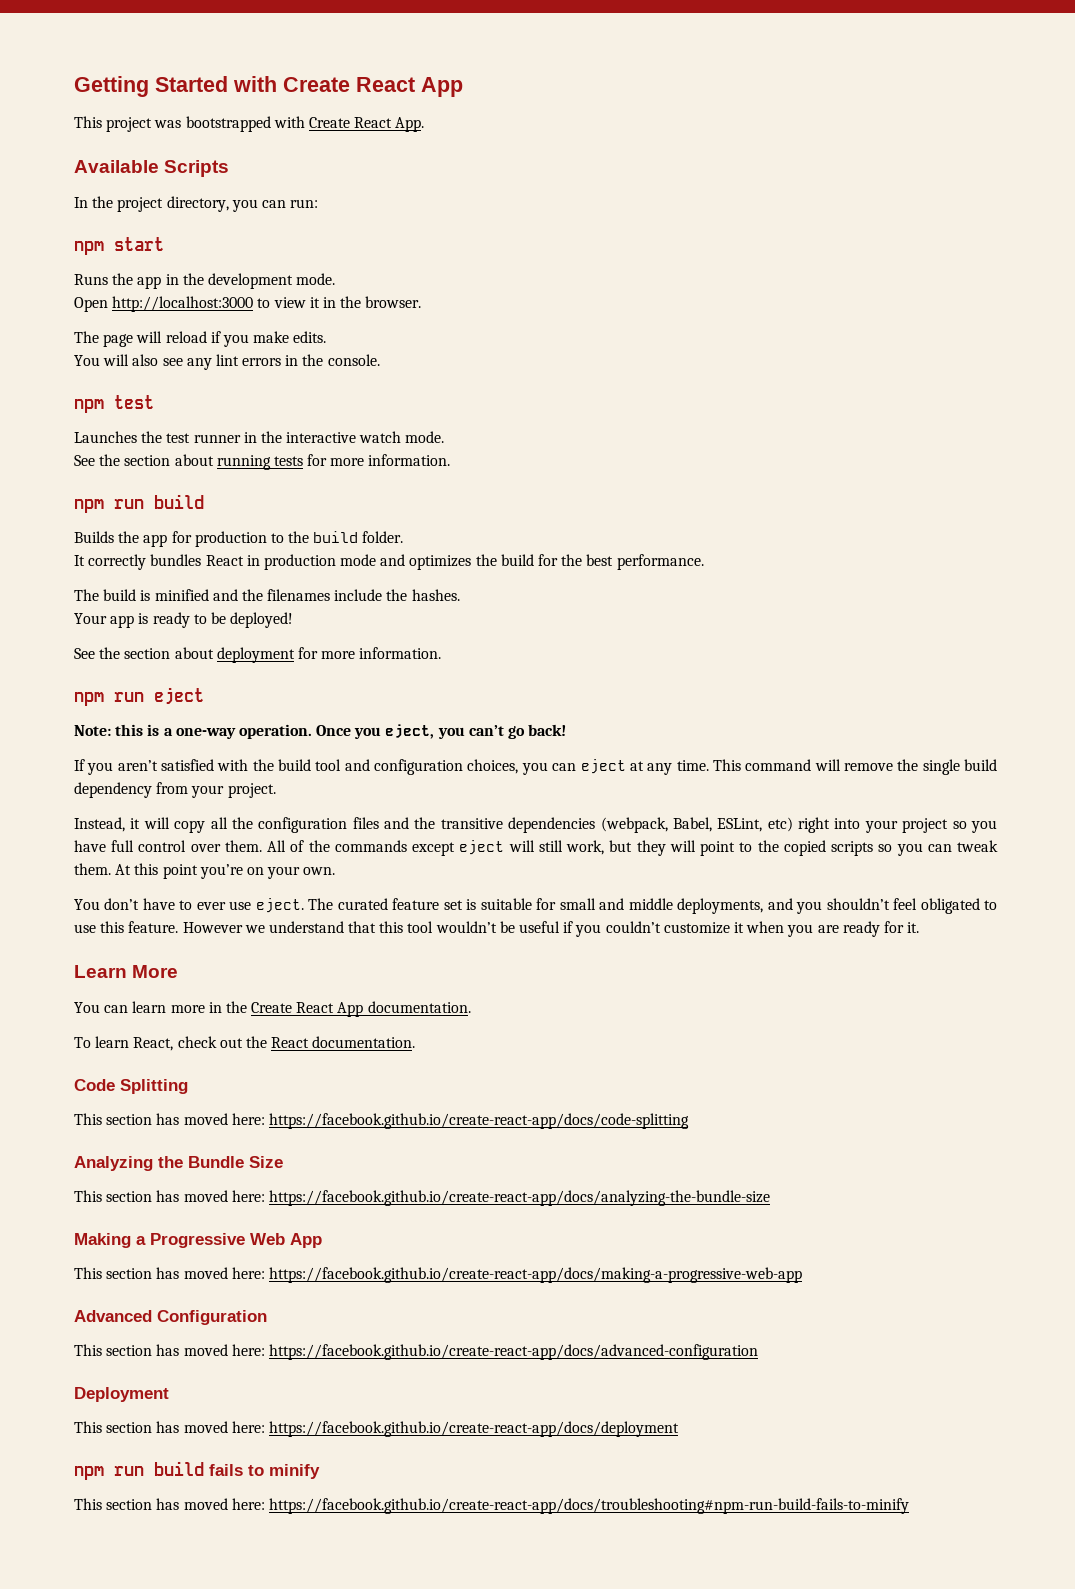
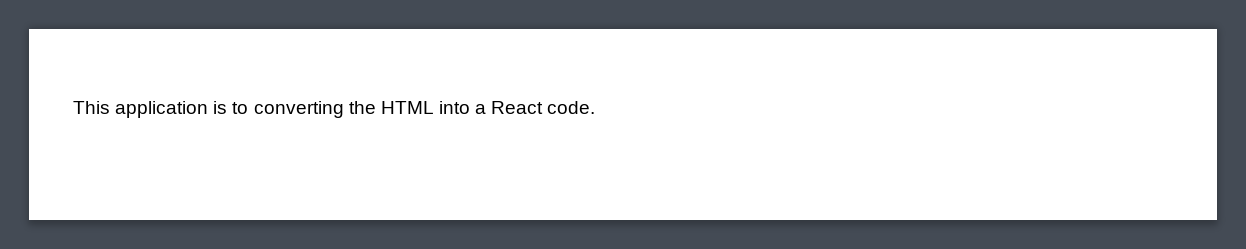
- Getting Started with Create React App
- This project was bootstrapped with Create React App.
- Available Scripts
- In the project directory, you can run:
- npm start
- Runs the app in the development mode.
- Open http://localhost:3000 to view it in the browser.
- The page will reload if you make edits.
- You will also see any lint errors in the console.
- npm test
- Launches the test runner in the interactive watch mode.
- See the section about running tests for more information.
- npm run build
- Builds the app for production to the build folder.
- It correctly bundles React in production mode and optimizes the build for the best performance.
- The build is minified and the filenames include the hashes.
- Your app is ready to be deployed!
- See the section about deployment for more information.
- npm run eject
- Note: this is a one-way operation. Once you eject, you can’t go back!
- If you aren’t satisfied with the build tool and configuration choices, you can eject at any time. This command will remove the single build dependency from your project.
- Instead, it will copy all the configuration files and the transitive dependencies (webpack, Babel, ESLint, etc) right into your project so you have full control over them. All of the commands except eject will still work, but they will point to the copied scripts so you can tweak them. At this point you’re on your own.
- You don’t have to ever use eject. The curated feature set is suitable for small and middle deployments, and you shouldn’t feel obligated to use this feature. However we understand that this tool wouldn’t be useful if you couldn’t customize it when you are ready for it.
- Learn More
- You can learn more in the Create React App documentation.
- To learn React, check out the React documentation.
- Code Splitting
- This section has moved here: https://facebook.github.io/create-react-app/docs/code-splitting
- Analyzing the Bundle Size
- This section has moved here: https://facebook.github.io/create-react-app/docs/analyzing-the-bundle-size
- Making a Progressive Web App
- This section has moved here: https://facebook.github.io/create-react-app/docs/making-a-progressive-web-app
- Advanced Configuration
- This section has moved here: https://facebook.github.io/create-react-app/docs/advanced-configuration
- Deployment
- This section has moved here: https://facebook.github.io/create-react-app/docs/deployment
- npm run build fails to minify
- This section has moved here: https://facebook.github.io/create-react-app/docs/troubleshooting#npm-run-build-fails-to-minify
+ This application is to converting the HTML into a React code.

